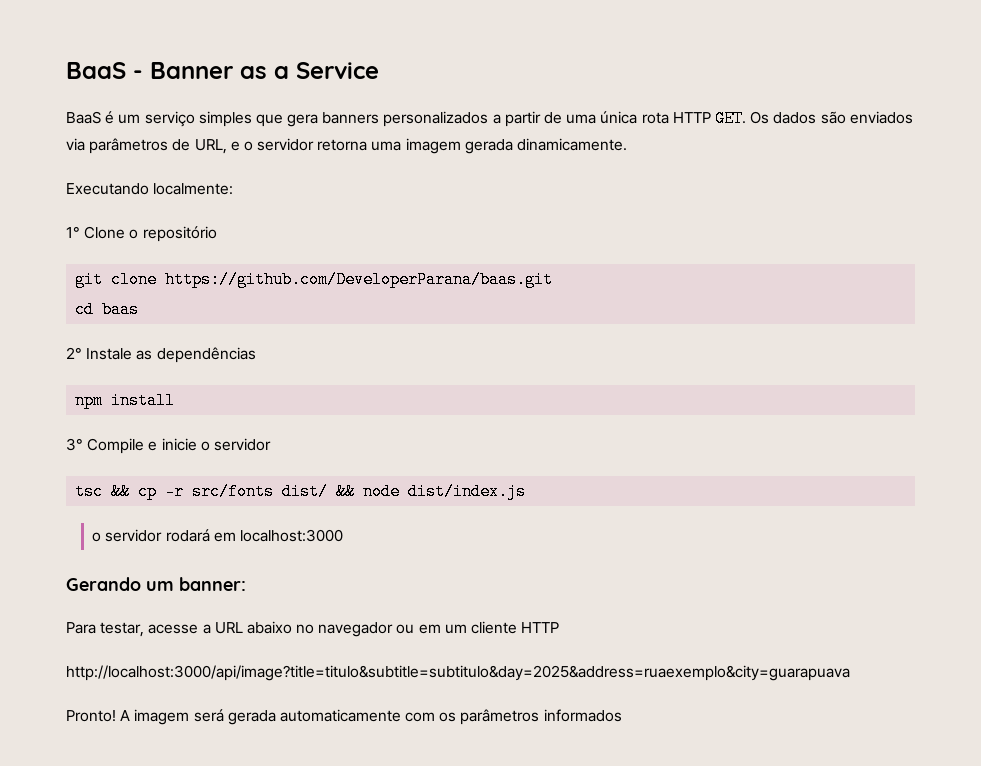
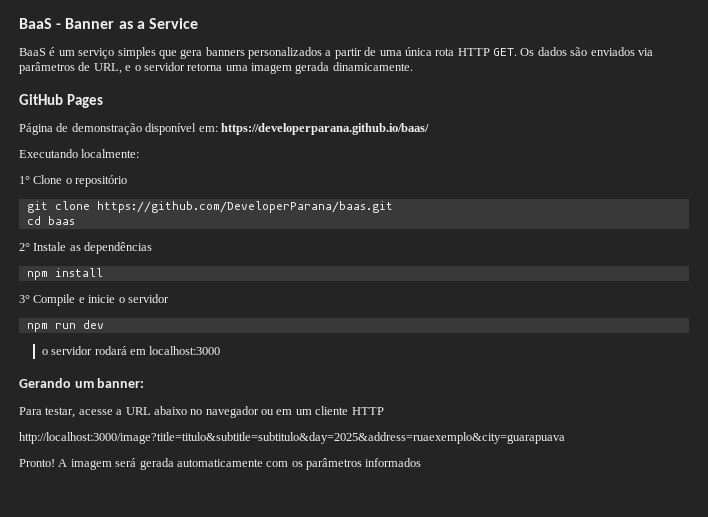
+ GitHub Pages
+ Página de demonstração disponível em: https://developerparana.github.io/baas/
- tsc && cp -r src/fonts dist/ && node dist/index.js
+ npm run dev
- http://localhost:3000/api/image?title=titulo&subtitle=subtitulo&day=2025&address=ruaexemplo&city=guarapuava
+ http://localhost:3000/image?title=titulo&subtitle=subtitulo&day=2025&address=ruaexemplo&city=guarapuava

